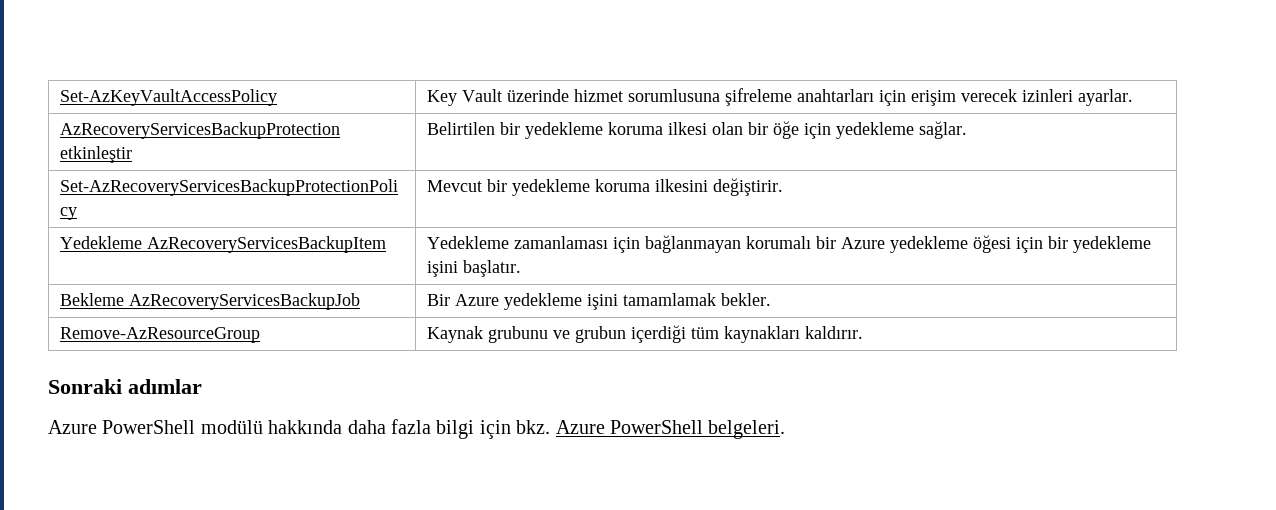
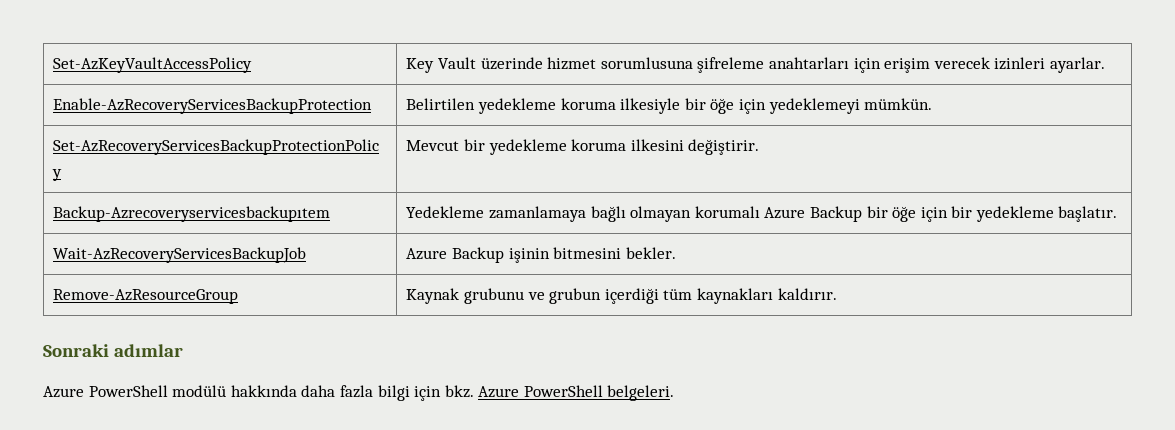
- AzRecoveryServicesBackupProtection etkinleştir | Belirtilen bir yedekleme koruma ilkesi olan bir öğe için yedekleme sağlar.
+ Enable-AzRecoveryServicesBackupProtection | Belirtilen yedekleme koruma ilkesiyle bir öğe için yedeklemeyi mümkün.
- Yedekleme AzRecoveryServicesBackupItem | Yedekleme zamanlaması için bağlanmayan korumalı bir Azure yedekleme öğesi için bir yedekleme işini başlatır.
+ Backup-Azrecoveryservicesbackupıtem | Yedekleme zamanlamaya bağlı olmayan korumalı Azure Backup bir öğe için bir yedekleme başlatır.
- Bekleme AzRecoveryServicesBackupJob | Bir Azure yedekleme işini tamamlamak bekler.
+ Wait-AzRecoveryServicesBackupJob | Azure Backup işinin bitmesini bekler.

